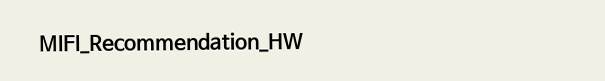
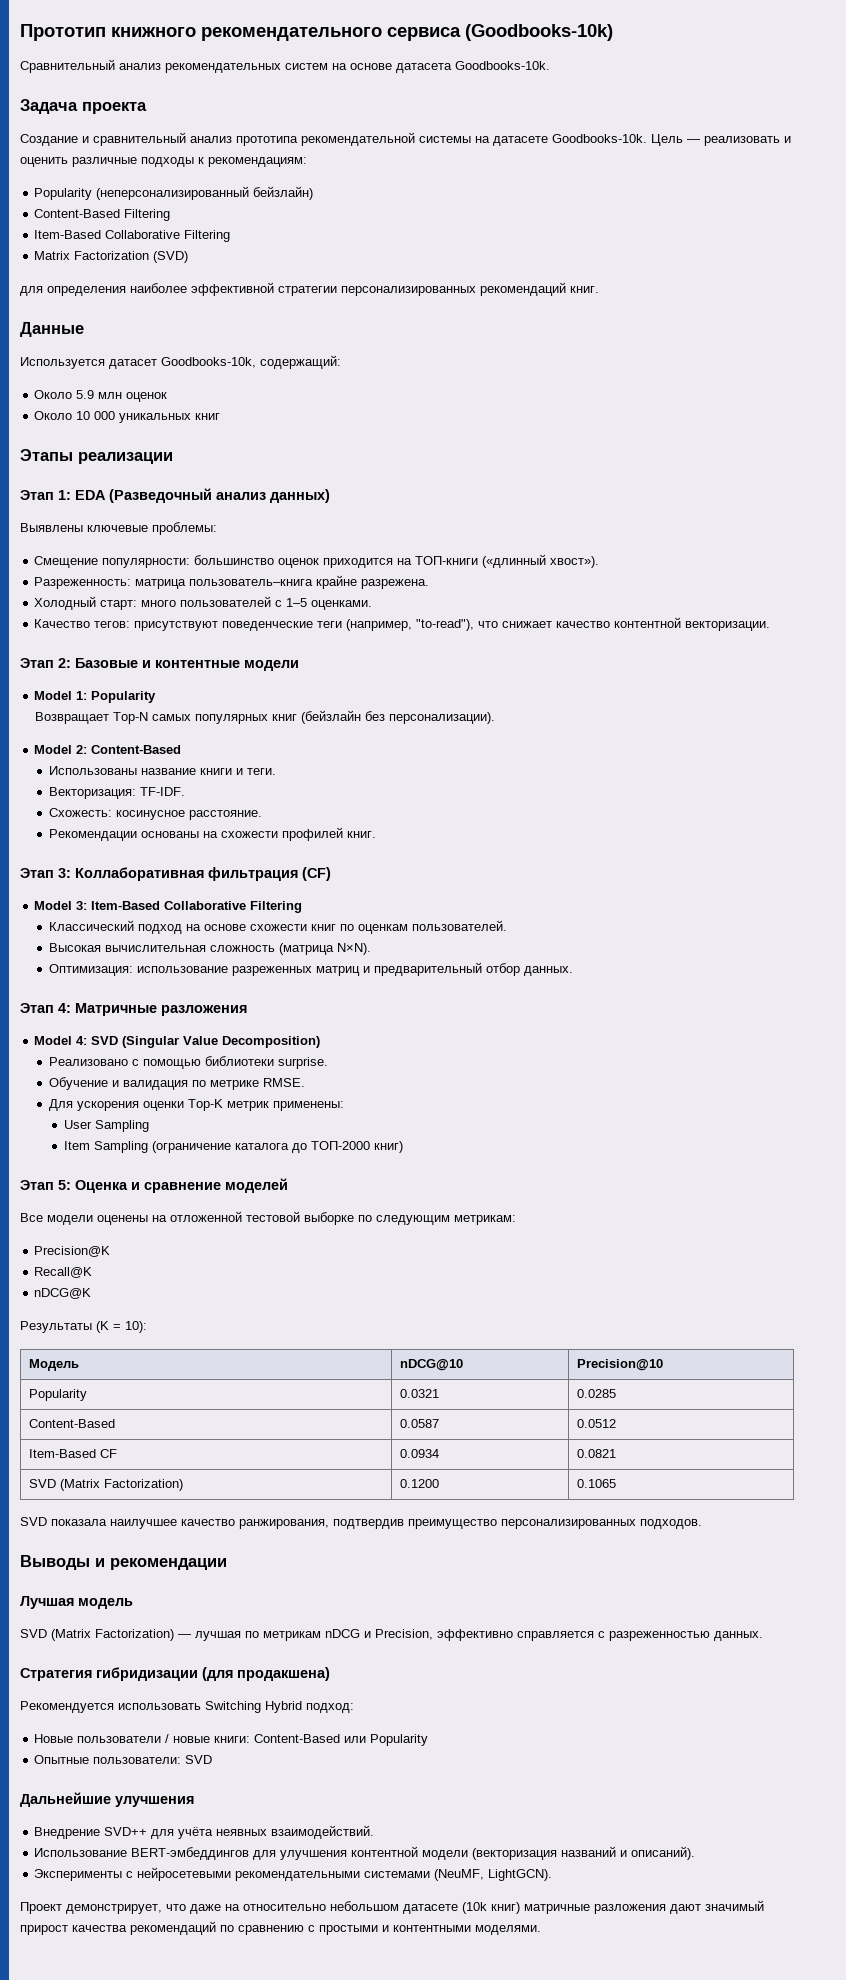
- MIFI_Recommendation_HW
+ Прототип книжного рекомендательного сервиса (Goodbooks-10k)
+ Сравнительный анализ рекомендательных систем на основе датасета Goodbooks-10k.
+ Задача проекта
+ Создание и сравнительный анализ прототипа рекомендательной системы на датасете Goodbooks-10k. Цель — реализовать и оценить различные подходы к рекомендациям:
+ Popularity (неперсонализированный бейзлайн)
+ Content-Based Filtering
+ Item-Based Collaborative Filtering
+ Matrix Factorization (SVD)
+ для определения наиболее эффективной стратегии персонализированных рекомендаций книг.
+ Данные
+ Используется датасет Goodbooks-10k, содержащий:
+ Около 5.9 млн оценок
+ Около 10 000 уникальных книг
+ Этапы реализации
+ Этап 1: EDA (Разведочный анализ данных)
+ Выявлены ключевые проблемы:
+ Смещение популярности: большинство оценок приходится на ТОП-книги («длинный хвост»).
+ Разреженность: матрица пользователь–книга крайне разрежена.
+ Холодный старт: много пользователей с 1–5 оценками.
+ Качество тегов: присутствуют поведенческие теги (например, "to-read"), что снижает качество контентной векторизации.
+ Этап 2: Базовые и контентные модели
+ Model 1: Popularity
+ Возвращает Top-N самых популярных книг (бейзлайн без персонализации).
+ Model 2: Content-Based
+ Использованы название книги и теги.
+ Векторизация: TF-IDF.
+ Схожесть: косинусное расстояние.
+ Рекомендации основаны на схожести профилей книг.
+ Этап 3: Коллаборативная фильтрация (CF)
+ Model 3: Item-Based Collaborative Filtering
+ Классический подход на основе схожести книг по оценкам пользователей.
+ Высокая вычислительная сложность (матрица N×N).
+ Оптимизация: использование разреженных матриц и предварительный отбор данных.
+ Этап 4: Матричные разложения
+ Model 4: SVD (Singular Value Decomposition)
+ Реализовано с помощью библиотеки surprise.
+ Обучение и валидация по метрике RMSE.
+ Для ускорения оценки Top-K метрик применены:
+ User Sampling
+ Item Sampling (ограничение каталога до ТОП-2000 книг)
+ Этап 5: Оценка и сравнение моделей
+ Все модели оценены на отложенной тестовой выборке по следующим метрикам:
+ Precision@K
+ Recall@K
+ nDCG@K
+ Результаты (K = 10):
+ Модель | nDCG@10 | Precision@10
+ Popularity | 0.0321 | 0.0285
+ Content-Based | 0.0587 | 0.0512
+ Item-Based CF | 0.0934 | 0.0821
+ SVD (Matrix Factorization) | 0.1200 | 0.1065
+ SVD показала наилучшее качество ранжирования, подтвердив преимущество персонализированных подходов.
+ Выводы и рекомендации
+ Лучшая модель
+ SVD (Matrix Factorization) — лучшая по метрикам nDCG и Precision, эффективно справляется с разреженностью данных.
+ Стратегия гибридизации (для продакшена)
+ Рекомендуется использовать Switching Hybrid подход:
+ Новые пользователи / новые книги: Content-Based или Popularity
+ Опытные пользователи: SVD
+ Дальнейшие улучшения
+ Внедрение SVD++ для учёта неявных взаимодействий.
+ Использование BERT-эмбеддингов для улучшения контентной модели (векторизация названий и описаний).
+ Эксперименты с нейросетевыми рекомендательными системами (NeuMF, LightGCN).
+ Проект демонстрирует, что даже на относительно небольшом датасете (10k книг) матричные разложения дают значимый прирост качества рекомендаций по сравнению с простыми и контентными моделями.

